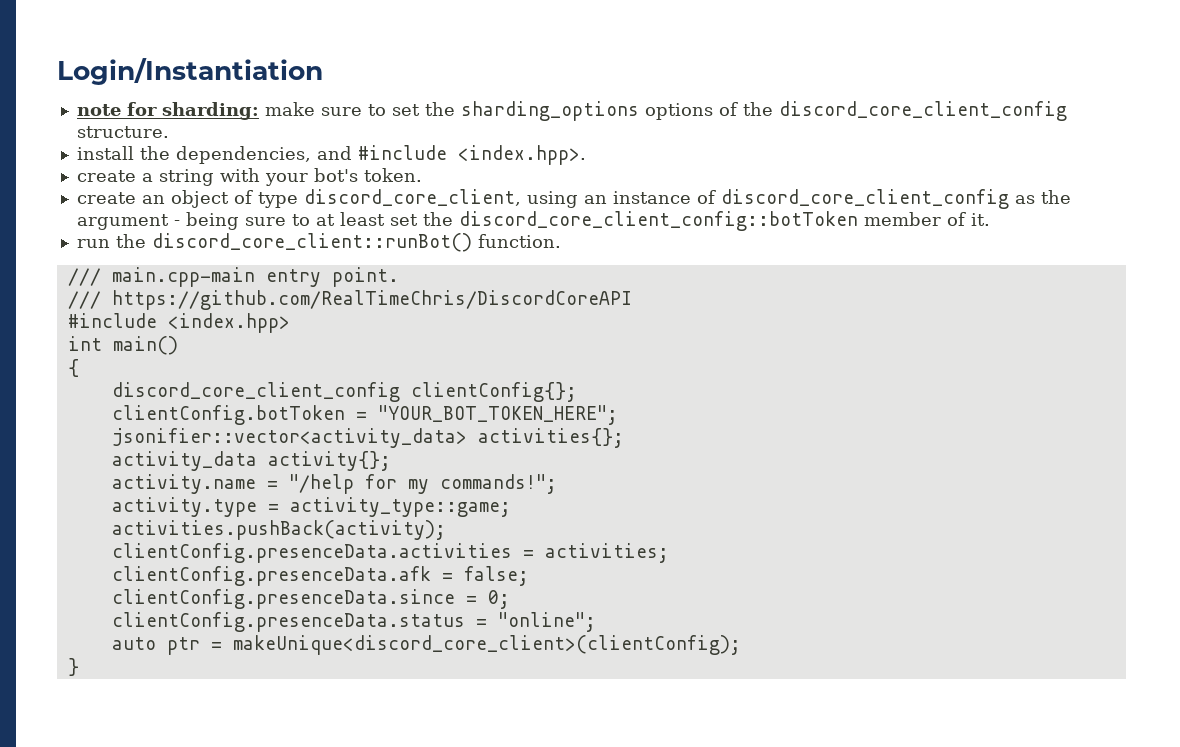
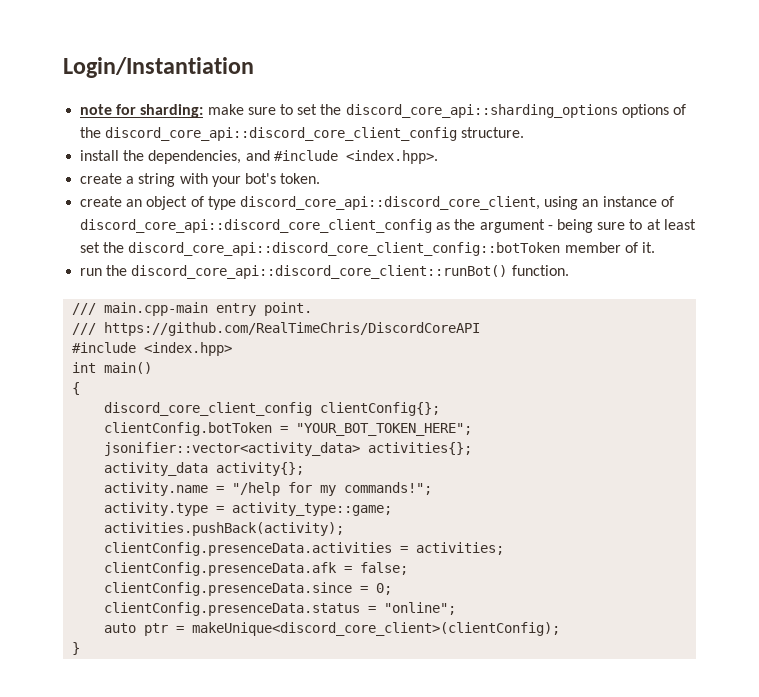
- note for sharding: make sure to set the sharding_options options of the discord_core_client_config structure.
+ note for sharding: make sure to set the discord_core_api::sharding_options options of the discord_core_api::discord_core_client_config structure.
- create an object of type discord_core_client, using an instance of discord_core_client_config as the argument - being sure to at least set the discord_core_client_config::botToken member of it.
+ create an object of type discord_core_api::discord_core_client, using an instance of discord_core_api::discord_core_client_config as the argument - being sure to at least set the discord_core_api::discord_core_client_config::botToken member of it.
- run the discord_core_client::runBot() function.
+ run the discord_core_api::discord_core_client::runBot() function.

